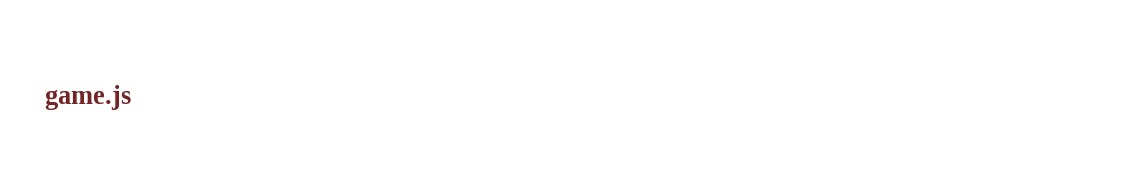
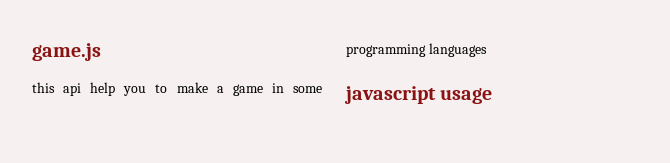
+ this api help you to make a game in some programming languages
+ javascript usage

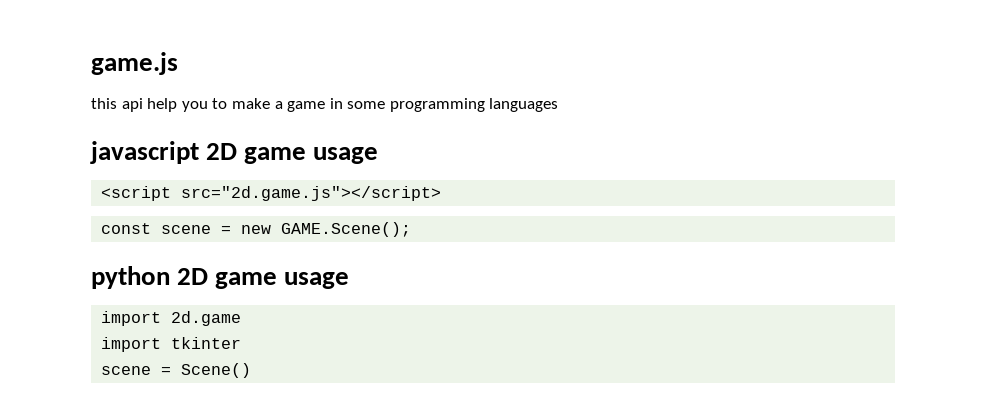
- javascript usage
+ javascript 2D game usage
+ <script src="2d.game.js"></script>
+ const scene = new GAME.Scene();
+ python 2D game usage
+ import 2d.game
+ import tkinter
+ scene = Scene()

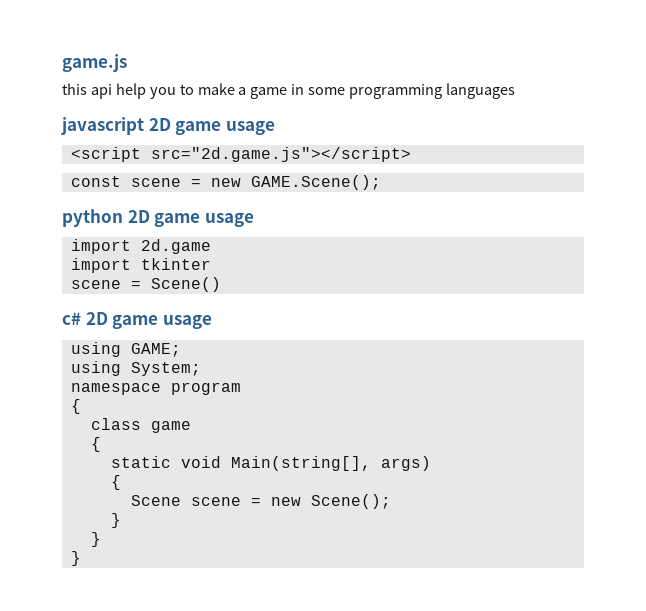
+ c# 2D game usage
+ using GAME;
+ using System;
+ namespace program
+ {
+ class game
+ {
+ static void Main(string[], args)
+ {
+ Scene scene = new Scene();
+ }
+ }
+ }

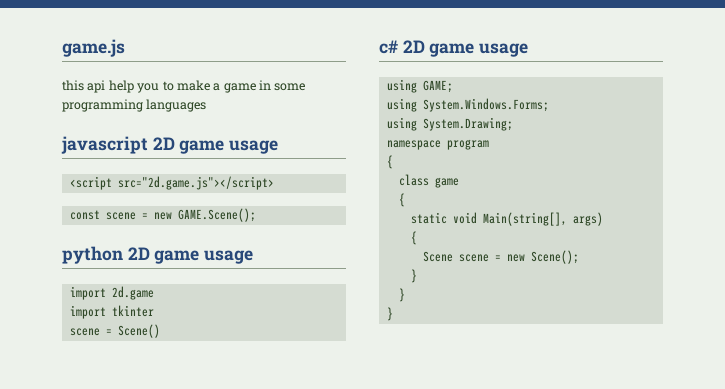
- using System;
+ using System.Windows.Forms;
+ using System.Drawing;

